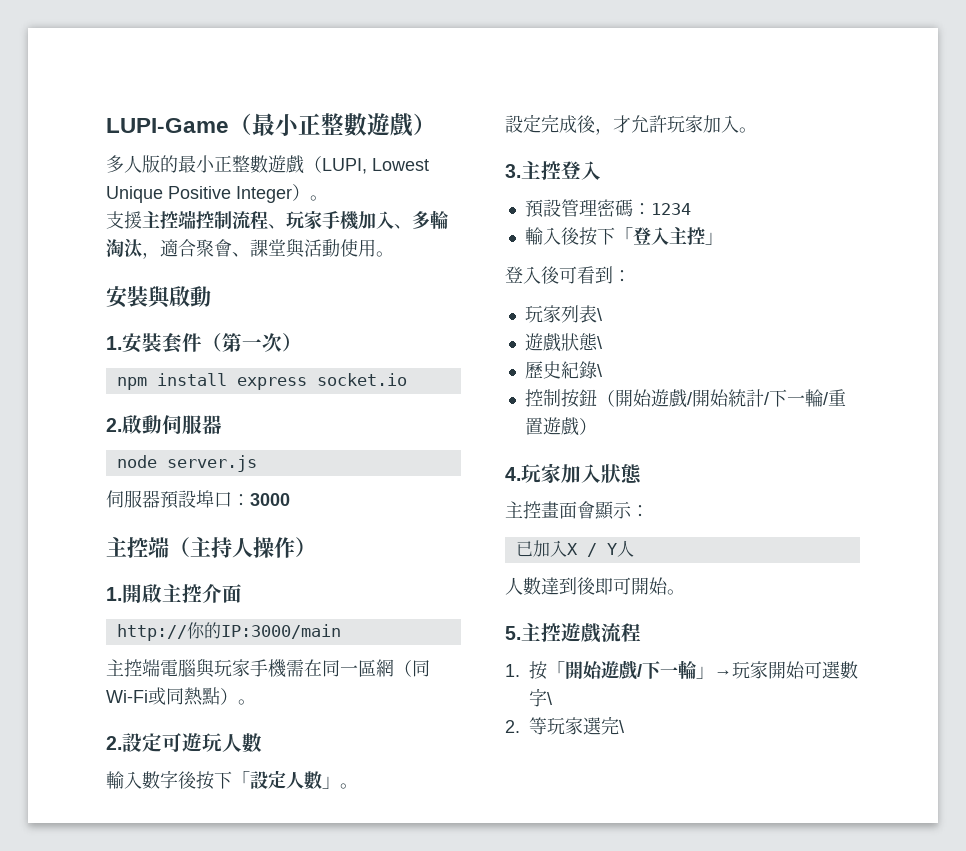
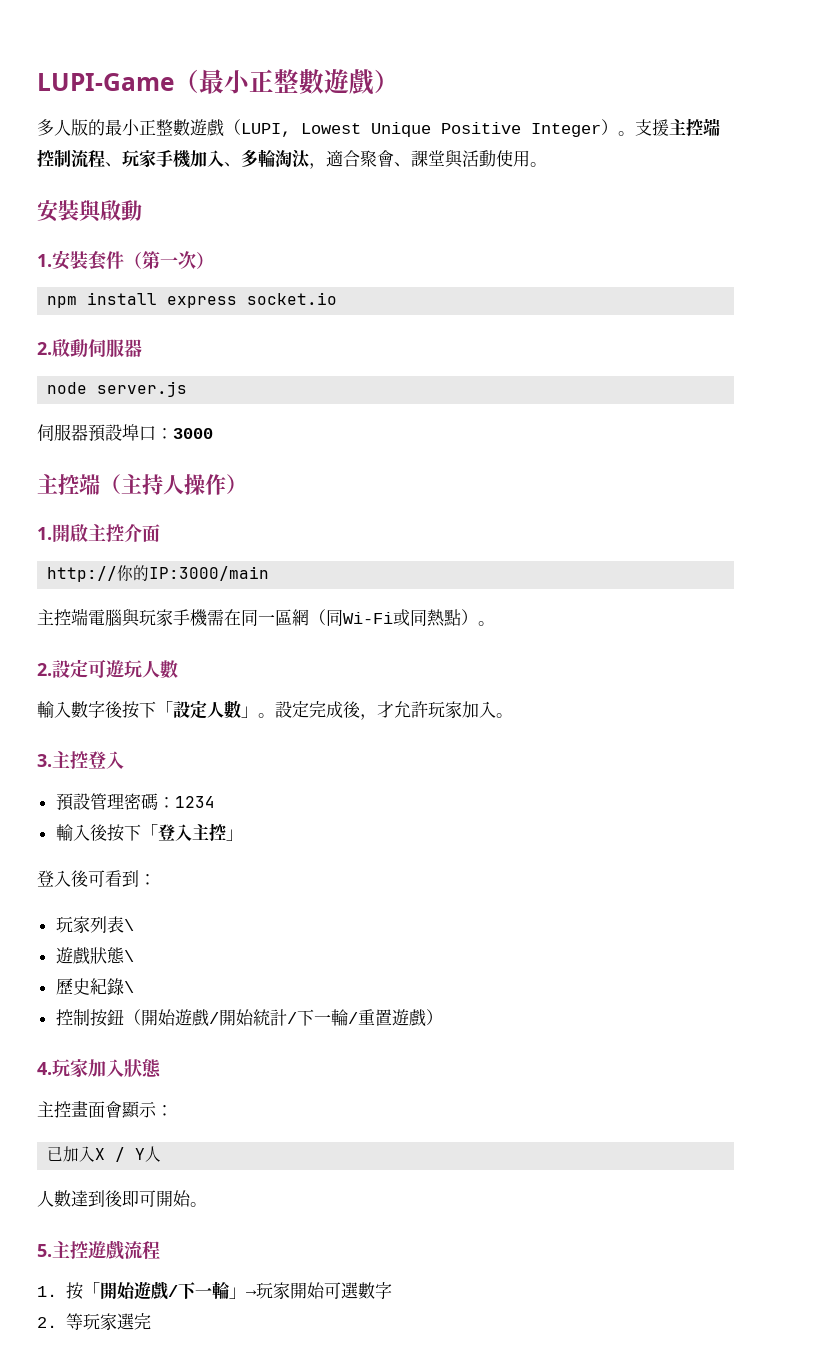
- 多人版的最小正整數遊戲（LUPI, Lowest Unique Positive Integer）。
- 支援主控端控制流程、玩家手機加入、多輪淘汰，適合聚會、課堂與活動使用。
+ 多人版的最小正整數遊戲（LUPI, Lowest Unique Positive Integer）。支援主控端控制流程、玩家手機加入、多輪淘汰，適合聚會、課堂與活動使用。
- 輸入數字後按下「設定人數」。
- 設定完成後，才允許玩家加入。
+ 輸入數字後按下「設定人數」。設定完成後，才允許玩家加入。
- 1.按「開始遊戲/下一輪」→玩家開始可選數字\
+ 1.按「開始遊戲/下一輪」→玩家開始可選數字
- 2.等玩家選完\
+ 2.等玩家選完

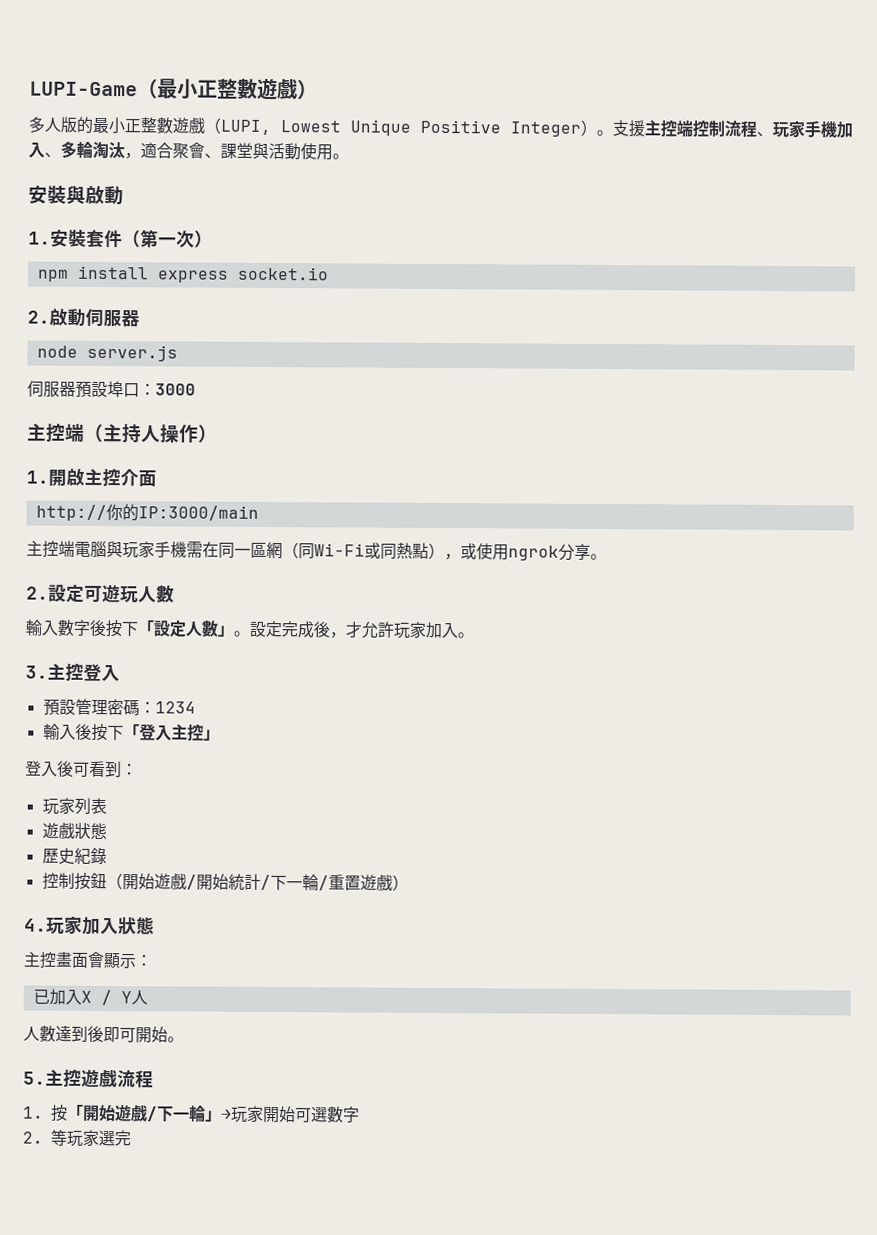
- 主控端電腦與玩家手機需在同一區網（同Wi-Fi或同熱點）。
+ 主控端電腦與玩家手機需在同一區網（同Wi-Fi或同熱點），或使用ngrok分享。
- 玩家列表\
+ 玩家列表
- 遊戲狀態\
+ 遊戲狀態
- 歷史紀錄\
+ 歷史紀錄

